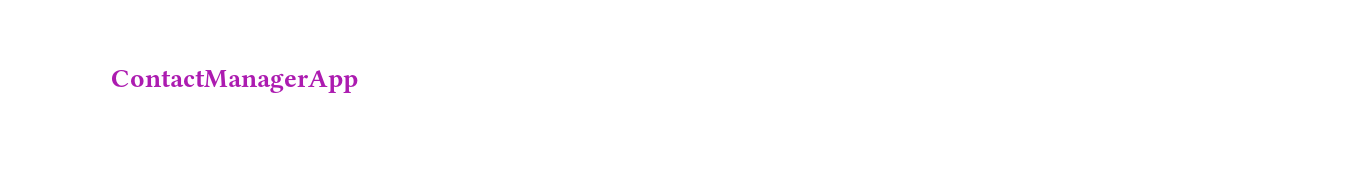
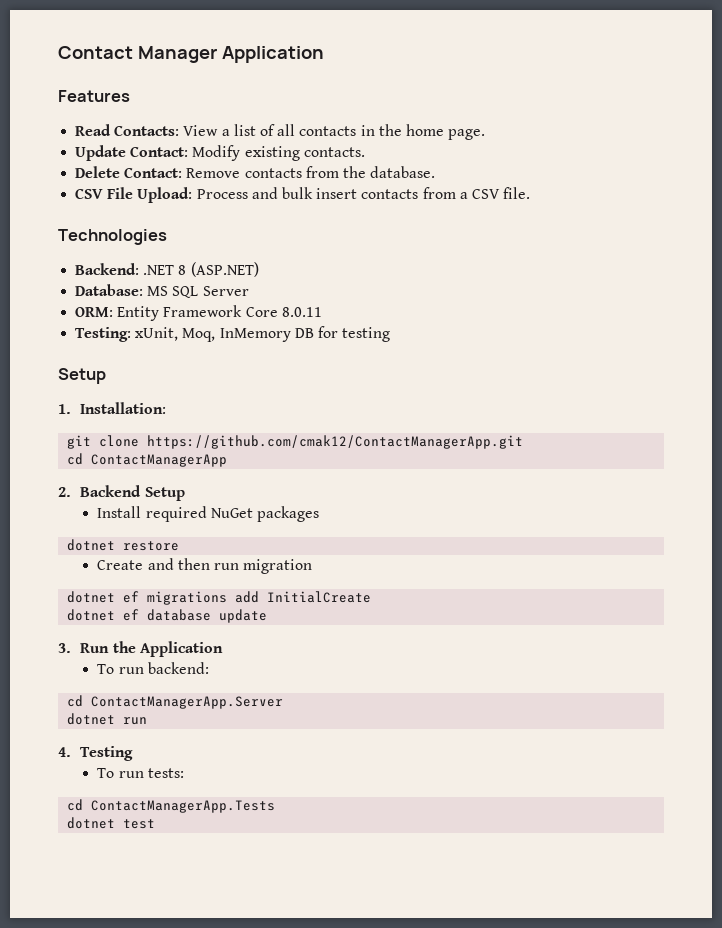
- ContactManagerApp
+ Contact Manager Application
+ Features
+ Read Contacts: View a list of all contacts in the home page.
+ Update Contact: Modify existing contacts.
+ Delete Contact: Remove contacts from the database.
+ CSV File Upload: Process and bulk insert contacts from a CSV file.
+ Technologies
+ Backend: .NET 8 (ASP.NET)
+ Database: MS SQL Server
+ ORM: Entity Framework Core 8.0.11
+ Testing: xUnit, Moq, InMemory DB for testing
+ Setup
+ 1. Installation:
+ git clone https://github.com/cmak12/ContactManagerApp.git
+ cd ContactManagerApp
+ 2. Backend Setup
+ Install required NuGet packages
+ dotnet restore
+ Create and then run migration
+ dotnet ef migrations add InitialCreate
+ dotnet ef database update
+ 3. Run the Application
+ To run backend:
+ cd ContactManagerApp.Server
+ dotnet run
+ 4. Testing
+ To run tests:
+ cd ContactManagerApp.Tests
+ dotnet test

